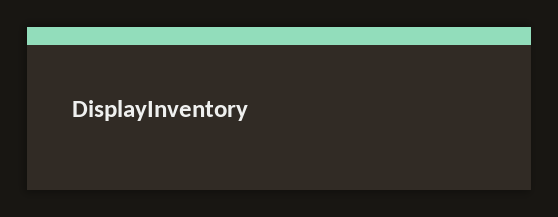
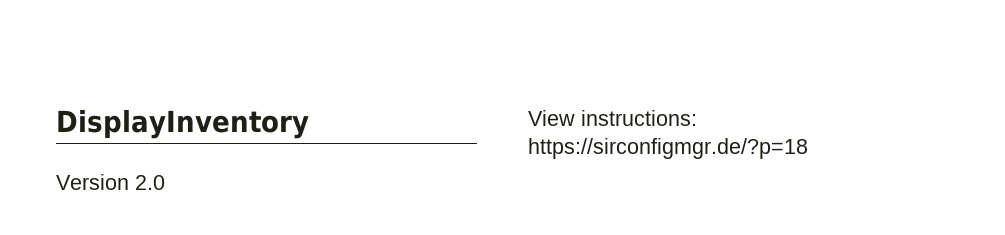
+ Version 2.0
+ View instructions: https://sirconfigmgr.de/?p=18

